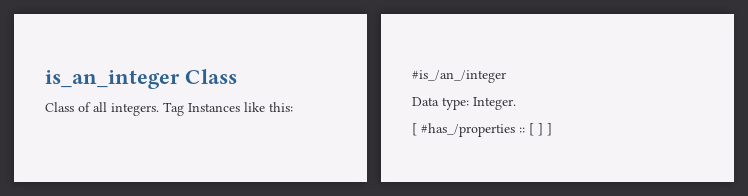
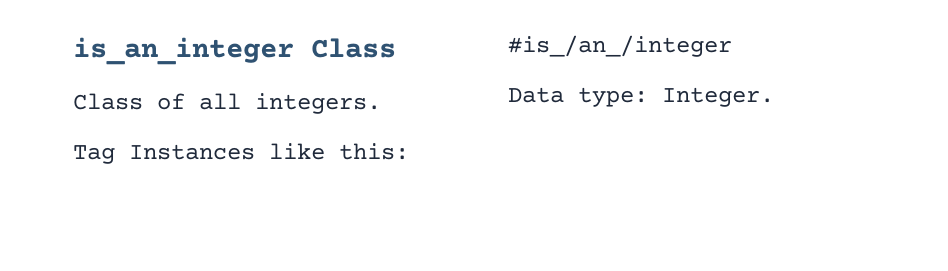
- Class of all integers. Tag Instances like this: #is_/an_/integer
+ Class of all integers.
+ Tag Instances like this: #is_/an_/integer
- [ #has_/properties :: [ ] ]

